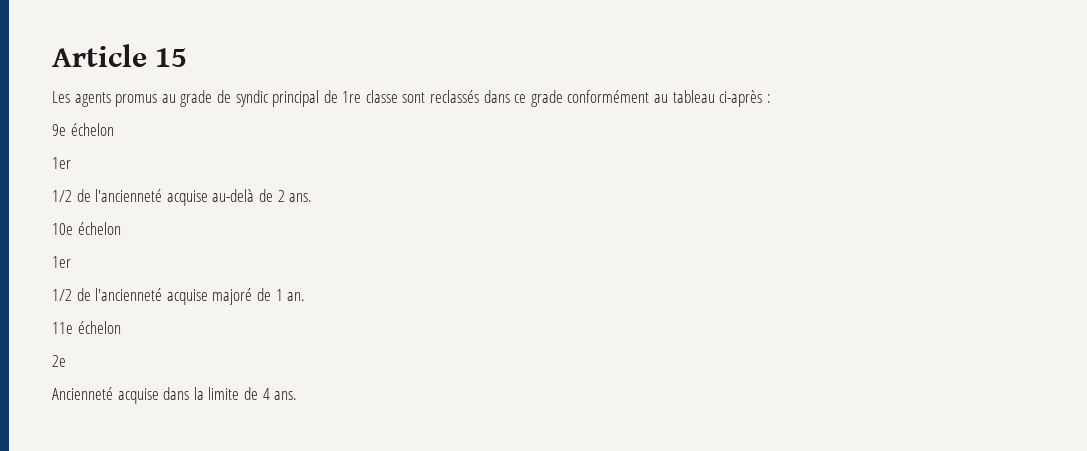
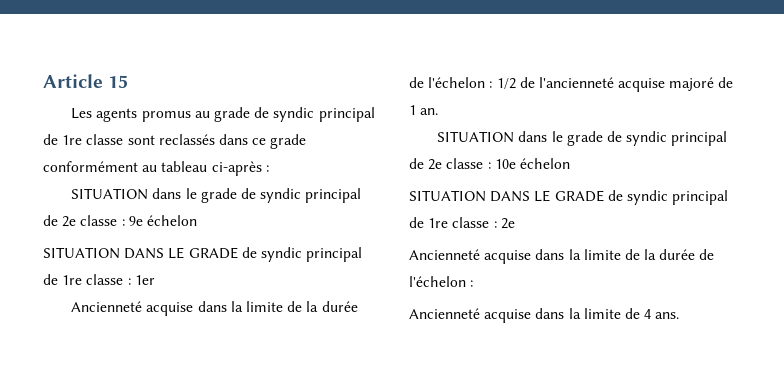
- 9e échelon
- 1er
- 1/2 de l'ancienneté acquise au-delà de 2 ans.
- 10e échelon
- 1er
- 1/2 de l'ancienneté acquise majoré de 1 an.
+ SITUATION dans le grade de syndic principal de 2e classe : 9e échelon
+ SITUATION DANS LE GRADE de syndic principal de 1re classe : 1er
+ Ancienneté acquise dans la limite de la durée de l'échelon : 1/2 de l'ancienneté acquise majoré de 1 an.
- 11e échelon
- 2e
+ SITUATION dans le grade de syndic principal de 2e classe : 10e échelon
+ SITUATION DANS LE GRADE de syndic principal de 1re classe : 2e
+ Ancienneté acquise dans la limite de la durée de l'échelon :

